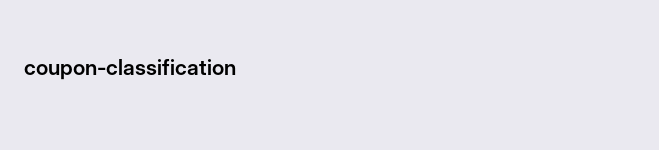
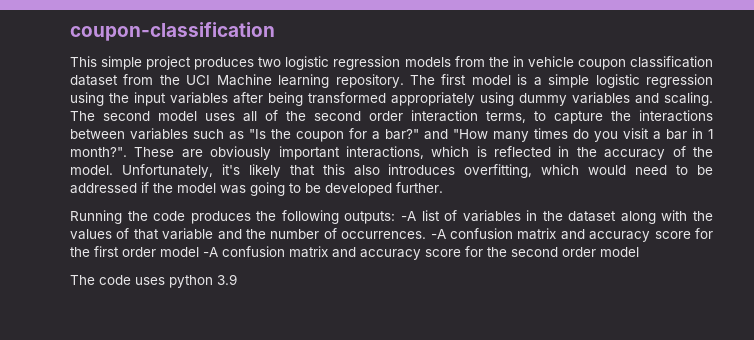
+ This simple project produces two logistic regression models from the in vehicle coupon classification dataset from the UCI Machine learning repository. The first model is a simple logistic regression using the input variables after being transformed appropriately using dummy variables and scaling. The second model uses all of the second order interaction terms, to capture the interactions between variables such as "Is the coupon for a bar?" and "How many times do you visit a bar in 1 month?". These are obviously important interactions, which is reflected in the accuracy of the model. Unfortunately, it's likely that this also introduces overfitting, which would need to be addressed if the model was going to be developed further.
+ Running the code produces the following outputs: -A list of variables in the dataset along with the values of that variable and the number of occurrences. -A confusion matrix and accuracy score for the first order model -A confusion matrix and accuracy score for the second order model
+ The code uses python 3.9

